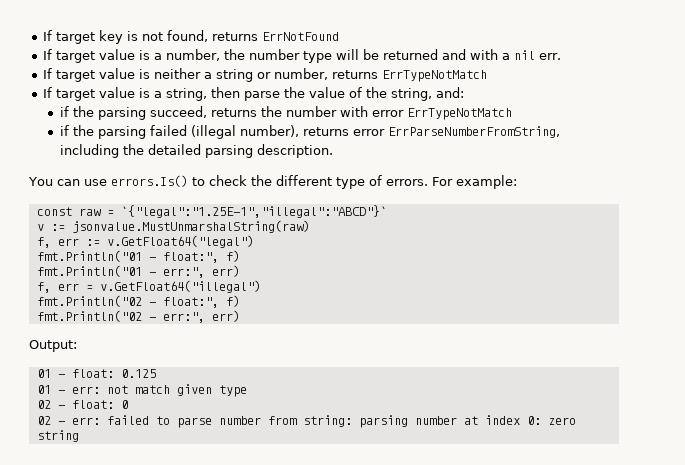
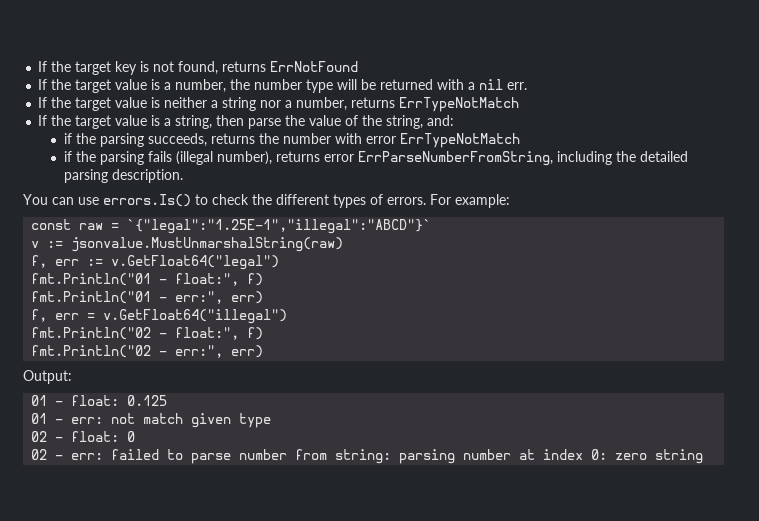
- If target key is not found, returns ErrNotFound
+ If the target key is not found, returns ErrNotFound
- If target value is a number, the number type will be returned and with a nil err.
+ If the target value is a number, the number type will be returned with a nil err.
- If target value is neither a string or number, returns ErrTypeNotMatch
+ If the target value is neither a string nor a number, returns ErrTypeNotMatch
- If target value is a string, then parse the value of the string, and:
+ If the target value is a string, then parse the value of the string, and:
- if the parsing succeed, returns the number with error ErrTypeNotMatch
+ if the parsing succeeds, returns the number with error ErrTypeNotMatch
- if the parsing failed (illegal number), returns error ErrParseNumberFromString, including the detailed parsing description.
+ if the parsing fails (illegal number), returns error ErrParseNumberFromString, including the detailed parsing description.
- You can use errors.Is() to check the different type of errors.
+ You can use errors.Is() to check the different types of errors.

